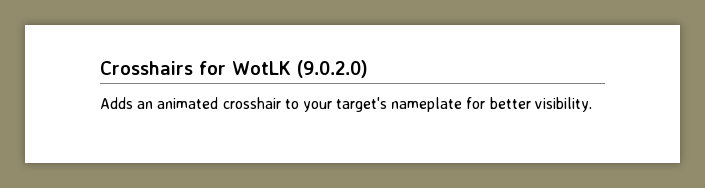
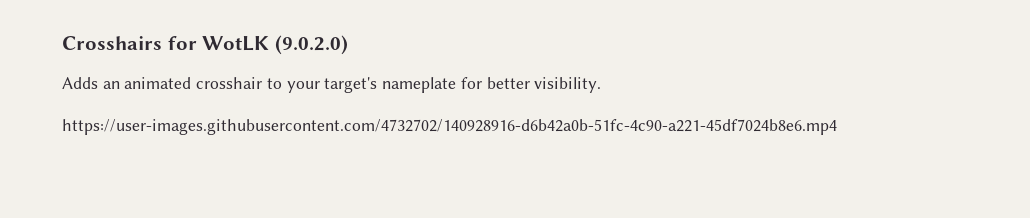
+ https://user-images.githubusercontent.com/4732702/140928916-d6b42a0b-51fc-4c90-a221-45df7024b8e6.mp4

